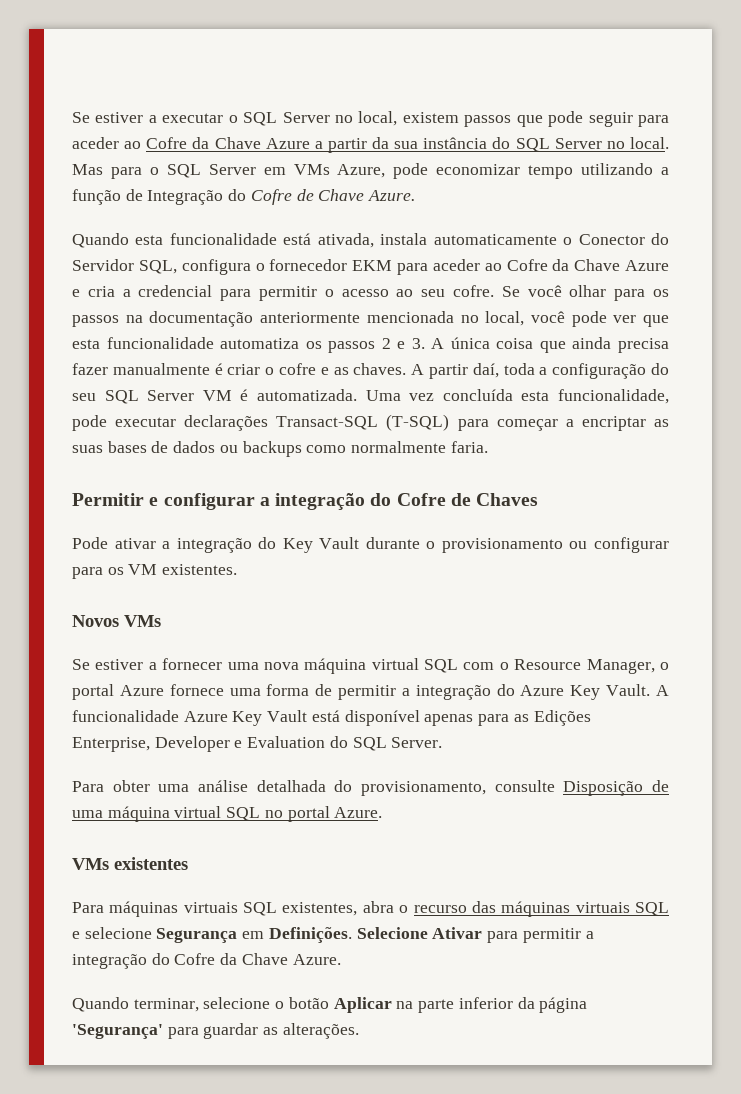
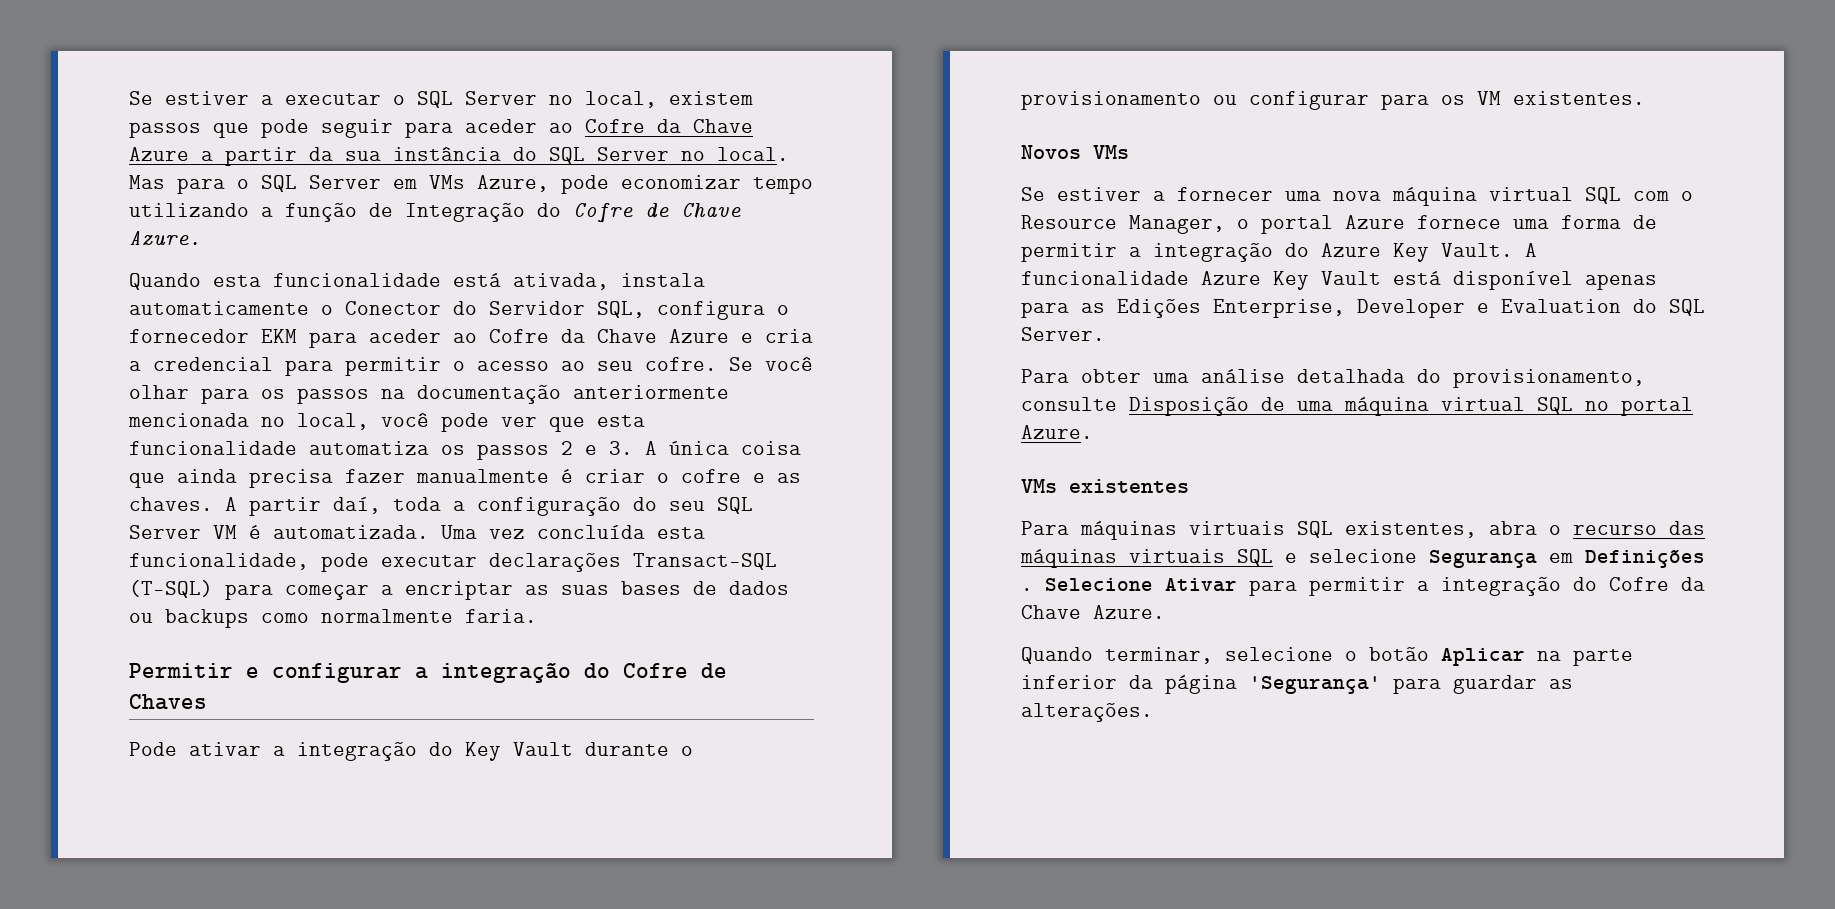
- Para máquinas virtuais SQL existentes, abra o recurso das máquinas virtuais SQL e selecione Segurança em Definições.
+ Para máquinas virtuais SQL existentes, abra o recurso das máquinas virtuais SQL e selecione Segurança em Definições .

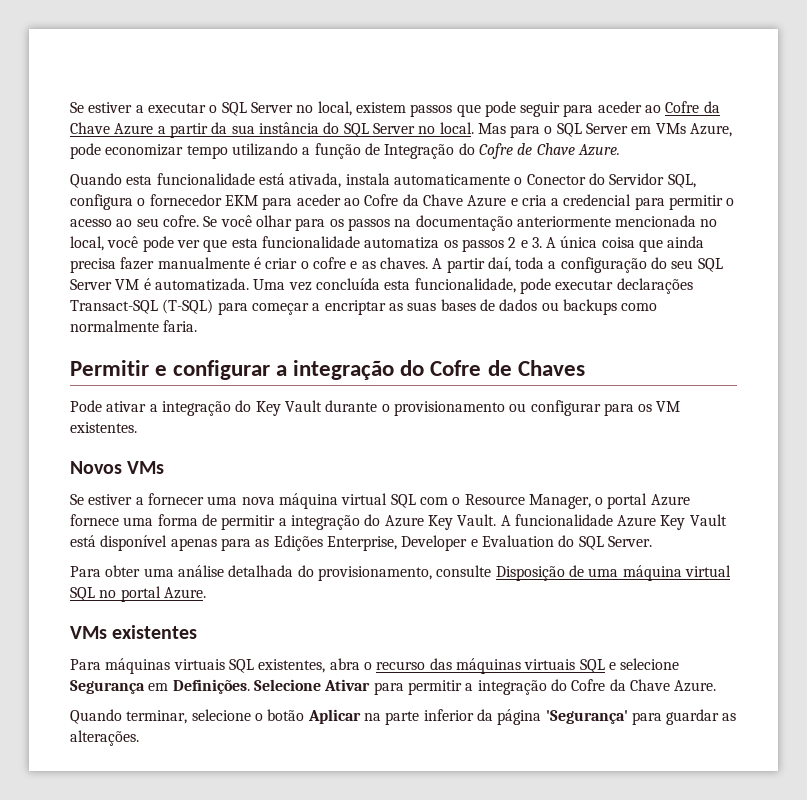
- Para máquinas virtuais SQL existentes, abra o recurso das máquinas virtuais SQL e selecione Segurança em Definições .
+ Para máquinas virtuais SQL existentes, abra o recurso das máquinas virtuais SQL e selecione Segurança em Definições.

